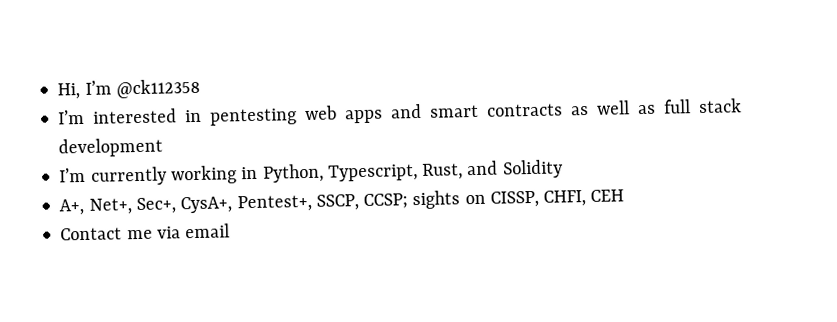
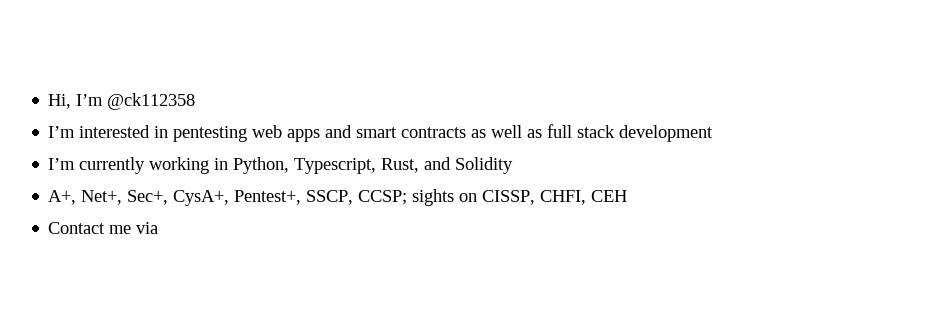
- Contact me via email
+ Contact me via

